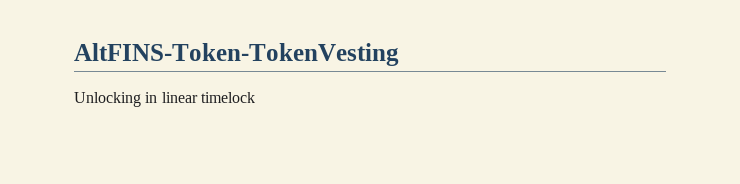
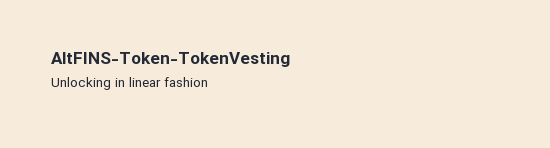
- Unlocking in linear timelock
+ Unlocking in linear fashion

